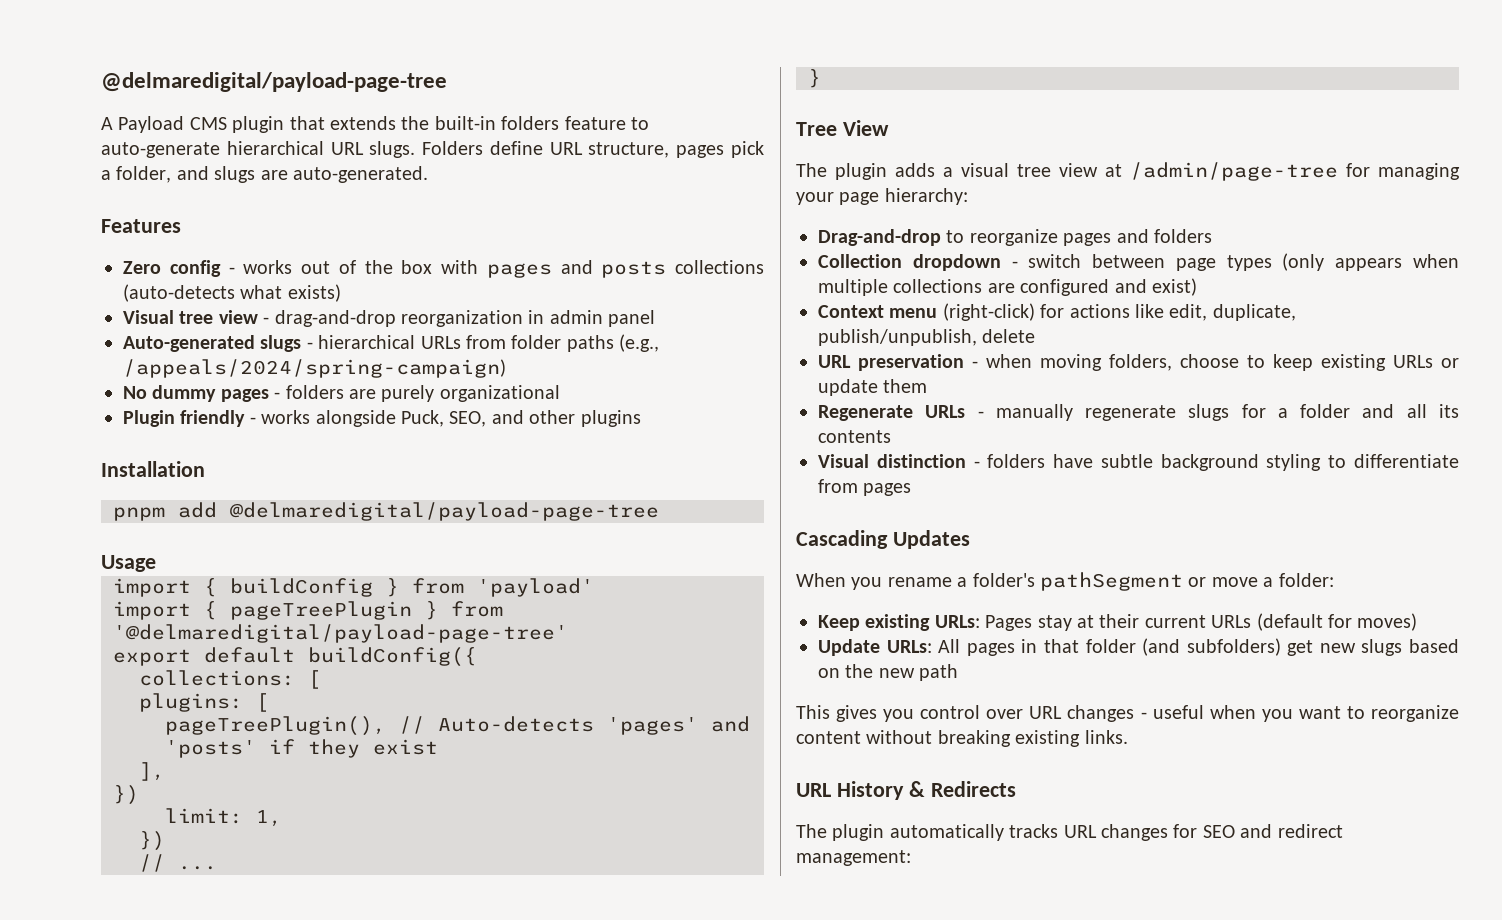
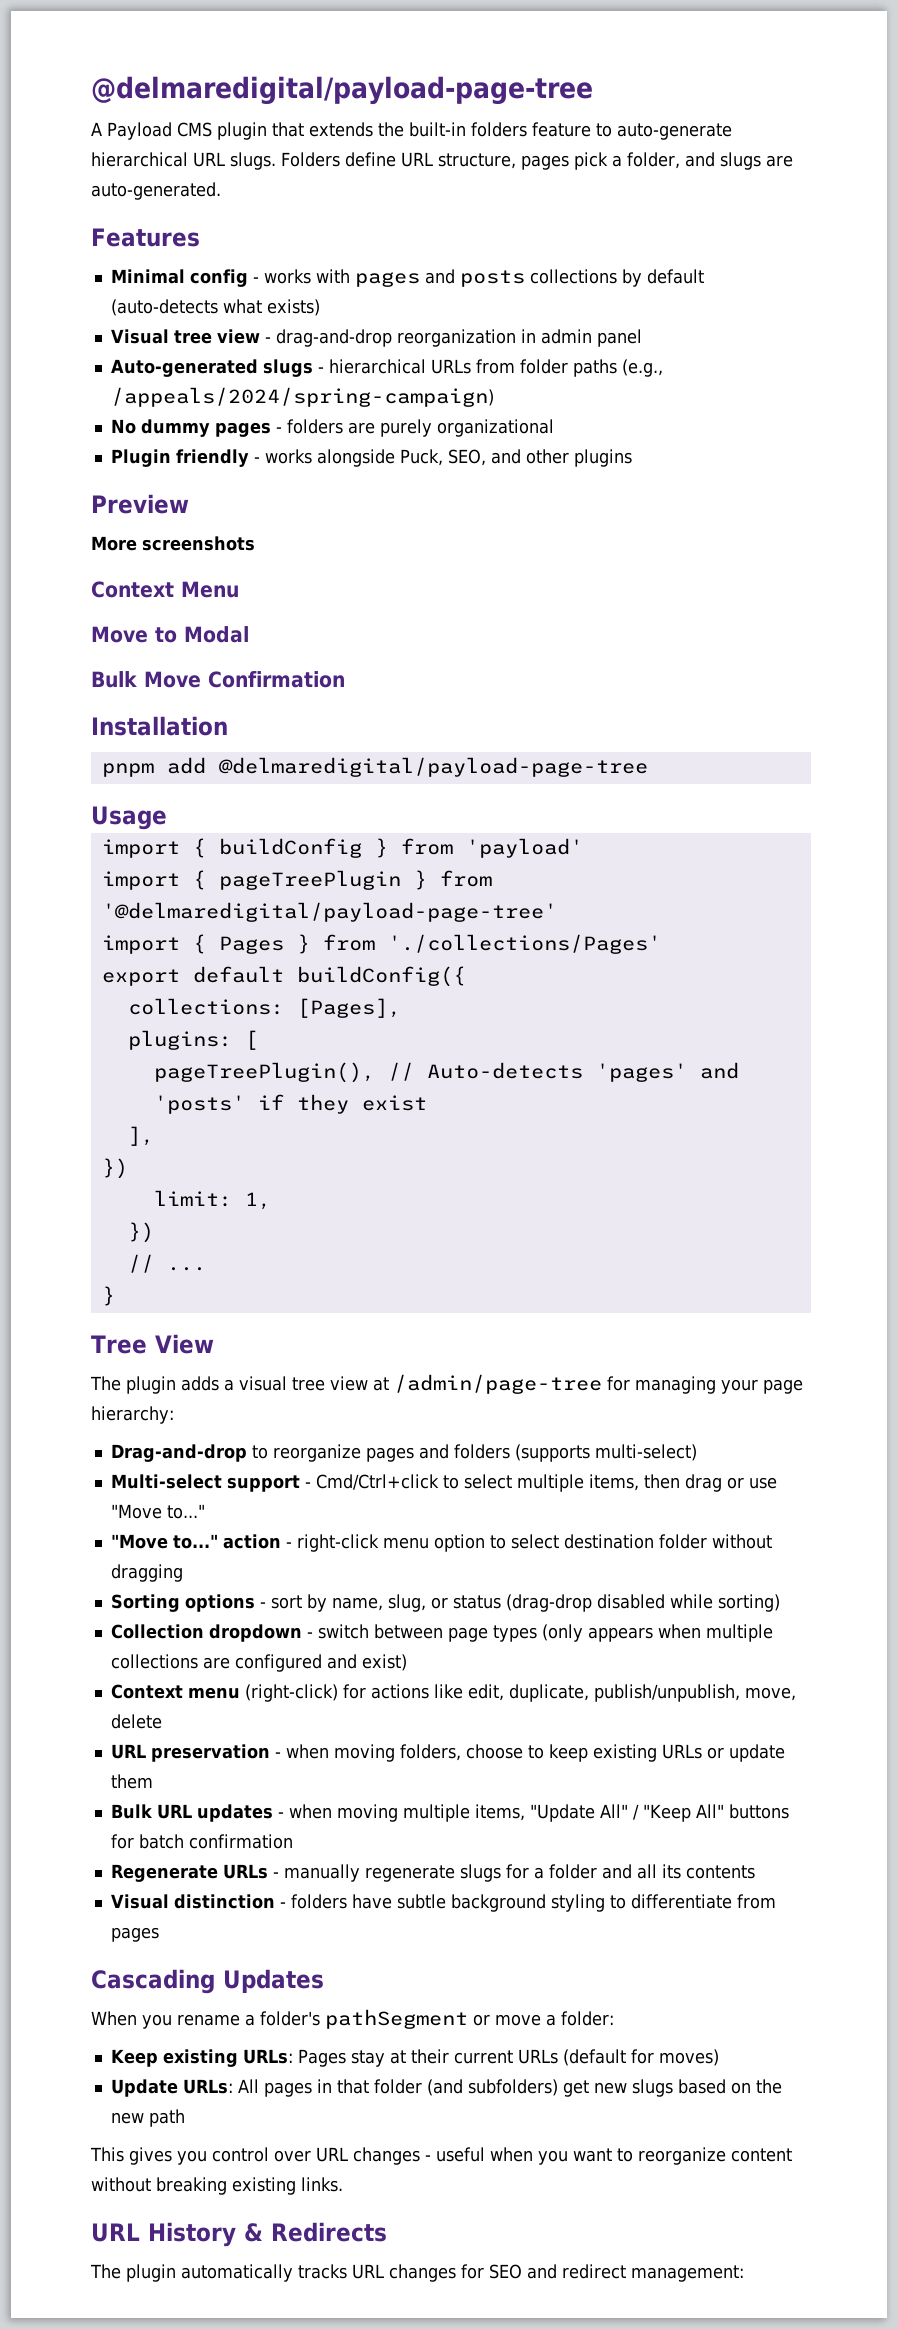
- Zero config - works out of the box with pages and posts collections (auto-detects what exists)
+ Minimal config - works with pages and posts collections by default (auto-detects what exists)
+ Preview
+ More screenshots
+ Context Menu
+ Move to Modal
+ Bulk Move Confirmation
+ import { Pages } from './collections/Pages'
- collections: [
+ collections: [Pages],
- Drag-and-drop to reorganize pages and folders
+ Drag-and-drop to reorganize pages and folders (supports multi-select)
+ Multi-select support - Cmd/Ctrl+click to select multiple items, then drag or use "Move to..."
+ "Move to..." action - right-click menu option to select destination folder without dragging
+ Sorting options - sort by name, slug, or status (drag-drop disabled while sorting)
- Context menu (right-click) for actions like edit, duplicate, publish/unpublish, delete
+ Context menu (right-click) for actions like edit, duplicate, publish/unpublish, move, delete
+ Bulk URL updates - when moving multiple items, "Update All" / "Keep All" buttons for batch confirmation

